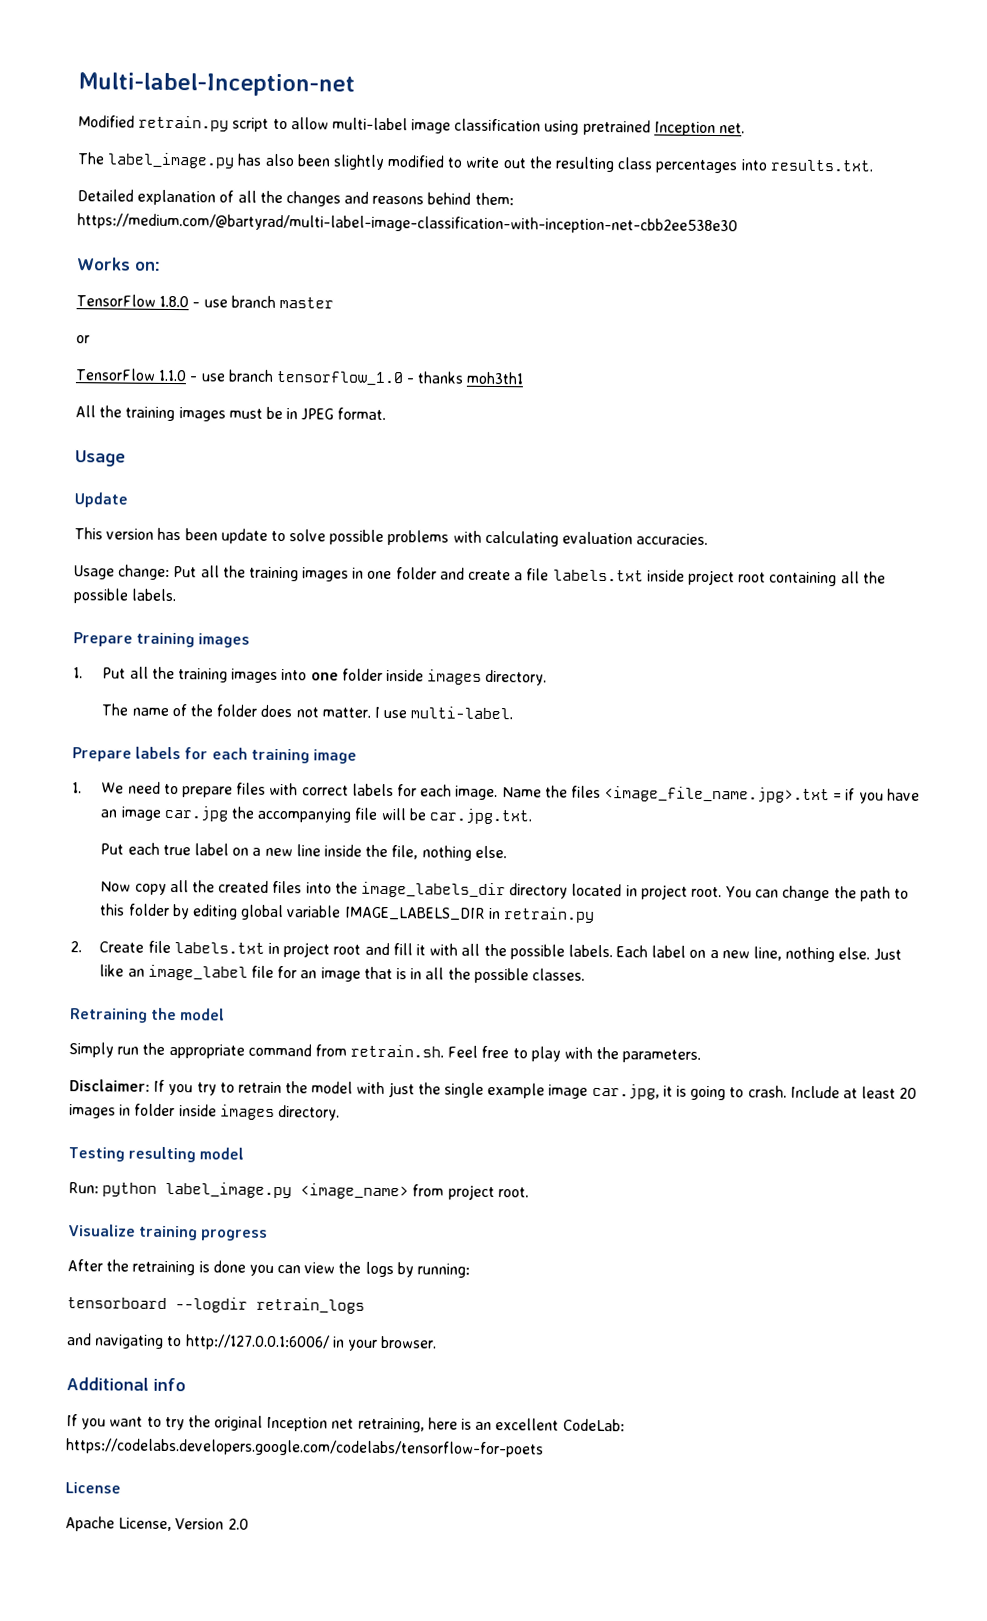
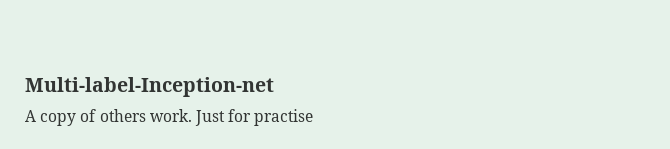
- Modified retrain.py script to allow multi-label image classification using pretrained Inception net.
- The label_image.py has also been slightly modified to write out the resulting class percentages into results.txt.
- Detailed explanation of all the changes and reasons behind them: https://medium.com/@bartyrad/multi-label-image-classification-with-inception-net-cbb2ee538e30
- Works on:
- TensorFlow 1.8.0 - use branch master
- or
- TensorFlow 1.1.0 - use branch tensorflow_1.0 - thanks moh3th1
- All the training images must be in JPEG format.
- Usage
- Update
- This version has been update to solve possible problems with calculating evaluation accuracies.
- Usage change: Put all the training images in one folder and create a file labels.txt inside project root containing all the possible labels.
- Prepare training images
- 1. Put all the training images into one folder inside images directory.
- The name of the folder does not matter. I use multi-label.
- Prepare labels for each training image
- 1. We need to prepare files with correct labels for each image. Name the files <image_file_name.jpg>.txt = if you have an image car.jpg the accompanying file will be car.jpg.txt.
- Put each true label on a new line inside the file, nothing else.
- Now copy all the created files into the image_labels_dir directory located in project root. You can change the path to this folder by editing global variable IMAGE_LABELS_DIR in retrain.py
- 2. Create file labels.txt in project root and fill it with all the possible labels. Each label on a new line, nothing else. Just like an image_label file for an image that is in all the possible classes.
- Retraining the model
- Simply run the appropriate command from retrain.sh. Feel free to play with the parameters.
- Disclaimer: If you try to retrain the model with just the single example image car.jpg, it is going to crash. Include at least 20 images in folder inside images directory.
- Testing resulting model
- Run: python label_image.py <image_name> from project root.
- Visualize training progress
- After the retraining is done you can view the logs by running:
- tensorboard --logdir retrain_logs
- and navigating to http://127.0.0.1:6006/ in your browser.
- Additional info
- If you want to try the original Inception net retraining, here is an excellent CodeLab: https://codelabs.developers.google.com/codelabs/tensorflow-for-poets
- License
- Apache License, Version 2.0
+ A copy of others work. Just for practise

